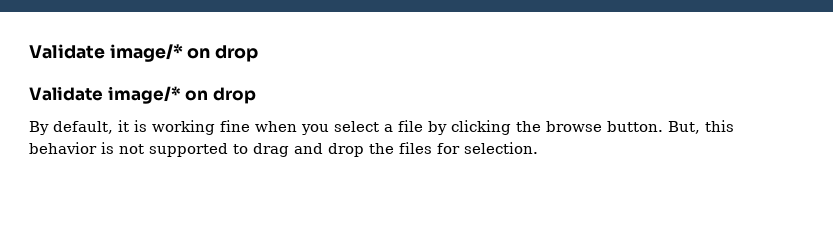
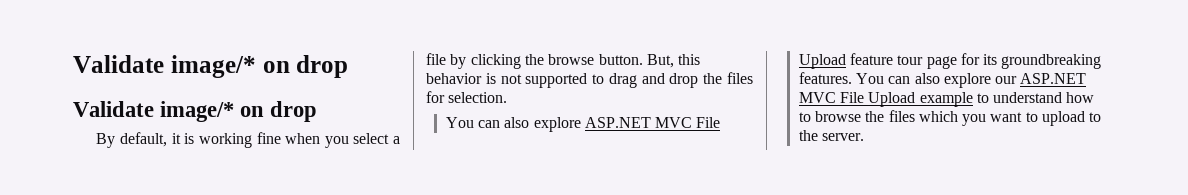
+ You can also explore ASP.NET MVC File Upload feature tour page for its groundbreaking features. You can also explore our ASP.NET MVC File Upload example to understand how to browse the files which you want to upload to the server.

